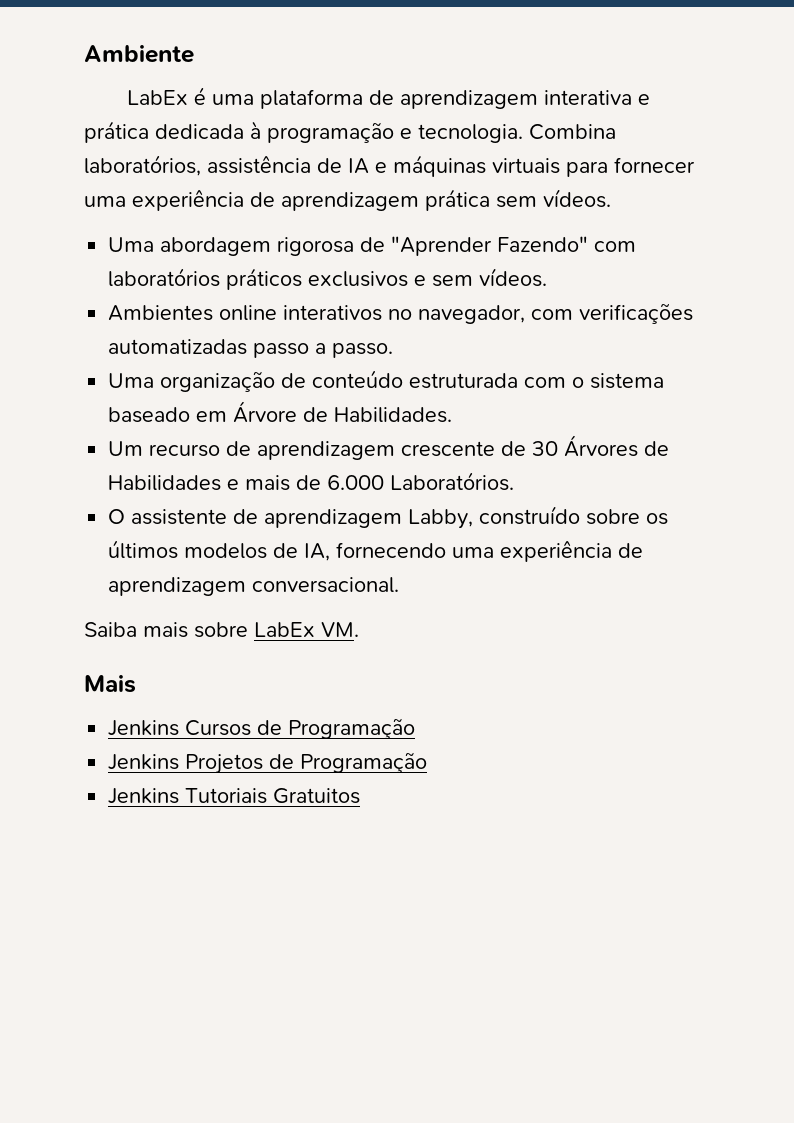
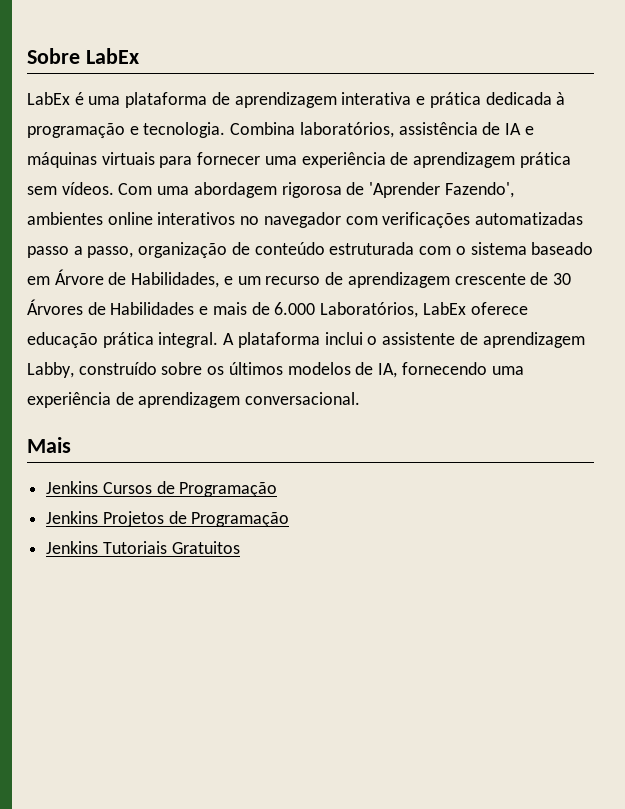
- Ambiente
+ Sobre LabEx
- Combina laboratórios, assistência de IA e máquinas virtuais para fornecer uma experiência de aprendizagem prática sem vídeos.
- Uma abordagem rigorosa de "Aprender Fazendo" com laboratórios práticos exclusivos e sem vídeos.
- Ambientes online interativos no navegador, com verificações automatizadas passo a passo.
- Uma organização de conteúdo estruturada com o sistema baseado em Árvore de Habilidades.
- Um recurso de aprendizagem crescente de 30 Árvores de Habilidades e mais de 6.000 Laboratórios.
- O assistente de aprendizagem Labby, construído sobre os últimos modelos de IA, fornecendo uma experiência de aprendizagem conversacional.
+ Combina laboratórios, assistência de IA e máquinas virtuais para fornecer uma experiência de aprendizagem prática sem vídeos. Com uma abordagem rigorosa de 'Aprender Fazendo', ambientes online interativos no navegador com verificações automatizadas passo a passo, organização de conteúdo estruturada com o sistema baseado em Árvore de Habilidades, e um recurso de aprendizagem crescente de 30 Árvores de Habilidades e mais de 6.000 Laboratórios, LabEx oferece educação prática integral. A plataforma inclui o assistente de aprendizagem Labby, construído sobre os últimos modelos de IA, fornecendo uma experiência de aprendizagem conversacional.
- Saiba mais sobre LabEx VM.

